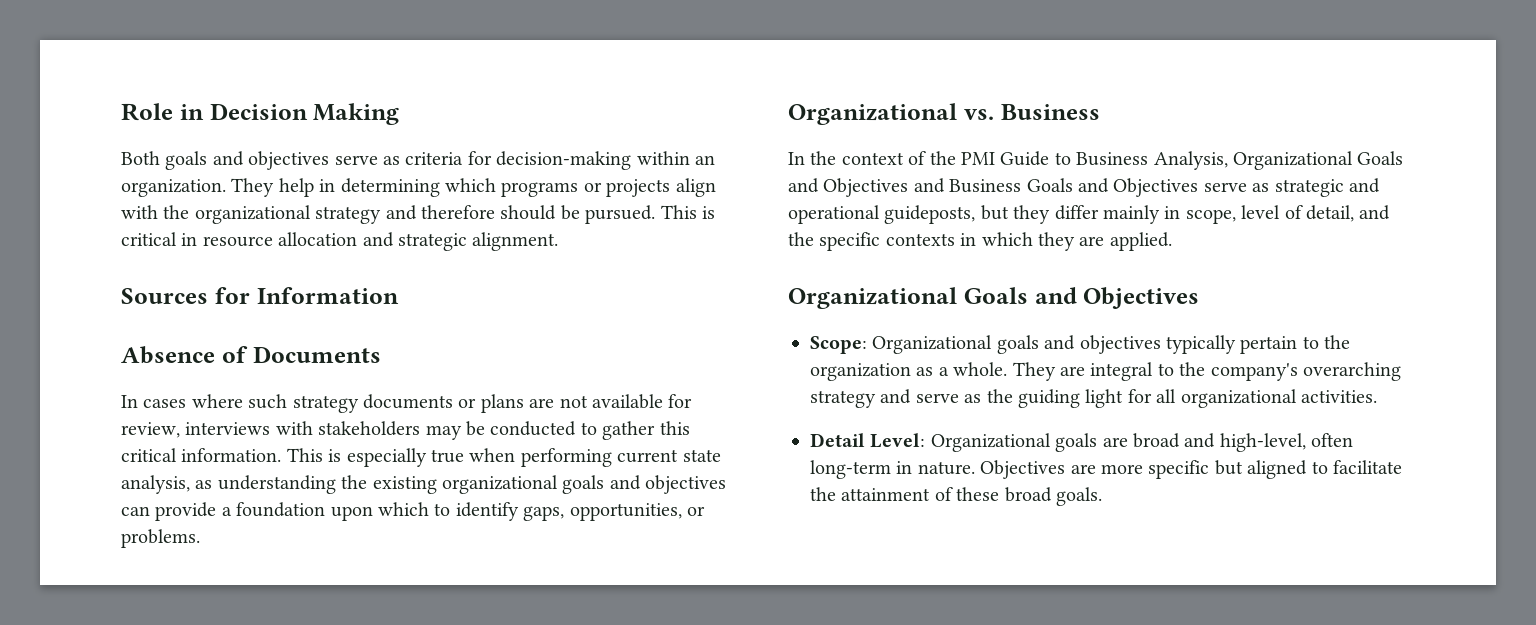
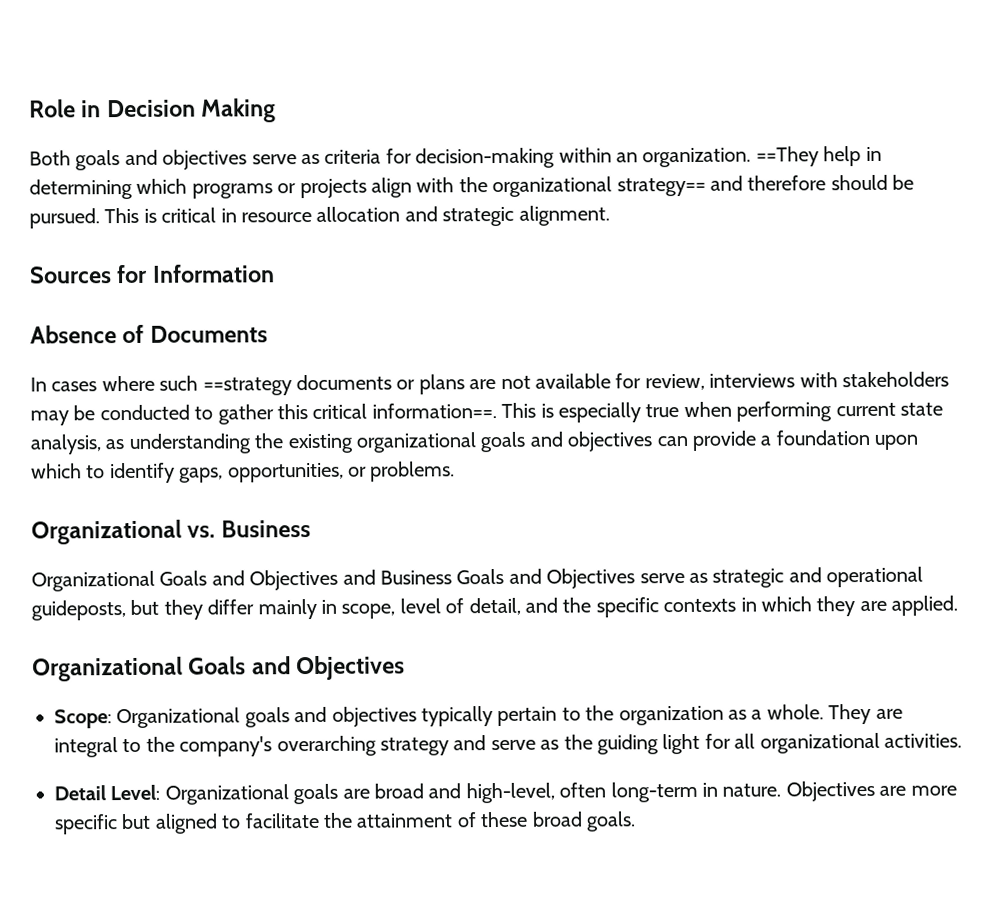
- They help in determining which programs or projects align with the organizational strategy and therefore should be pursued.
+ ==They help in determining which programs or projects align with the organizational strategy== and therefore should be pursued.
- In cases where such strategy documents or plans are not available for review, interviews with stakeholders may be conducted to gather this critical information.
+ In cases where such ==strategy documents or plans are not available for review, interviews with stakeholders may be conducted to gather this critical information==.
- In the context of the PMI Guide to Business Analysis, Organizational Goals and Objectives and Business Goals and Objectives serve as strategic and operational guideposts, but they differ mainly in scope, level of detail, and the specific contexts in which they are applied.
+ Organizational Goals and Objectives and Business Goals and Objectives serve as strategic and operational guideposts, but they differ mainly in scope, level of detail, and the specific contexts in which they are applied.

